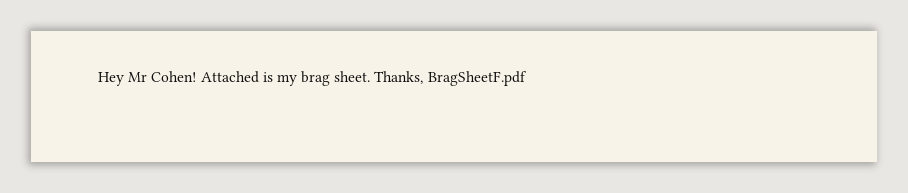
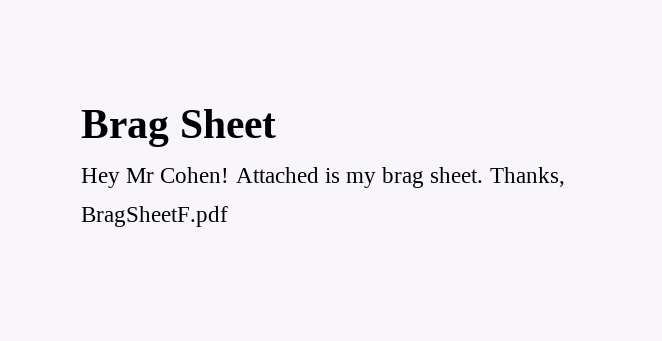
+ Brag Sheet
- Thanks, BragSheetF.pdf
+ Thanks,
+ BragSheetF.pdf

